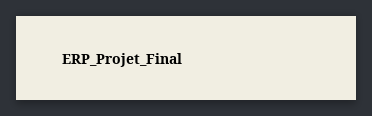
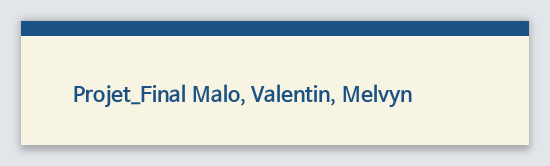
- ERP_Projet_Final
+ Projet_Final Malo, Valentin, Melvyn

